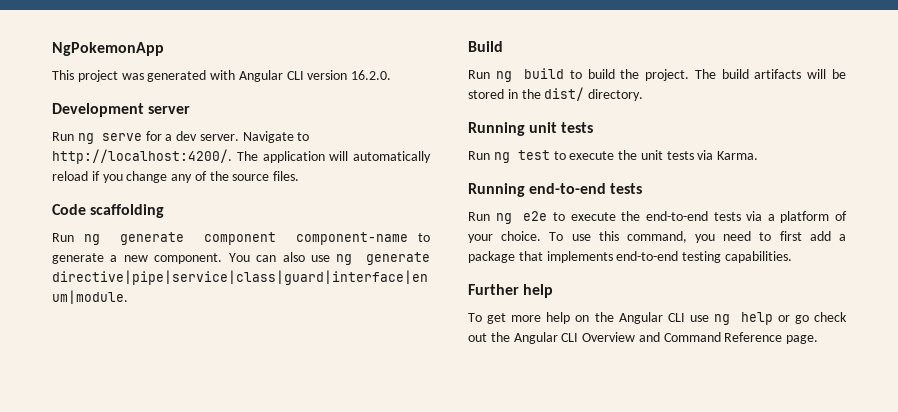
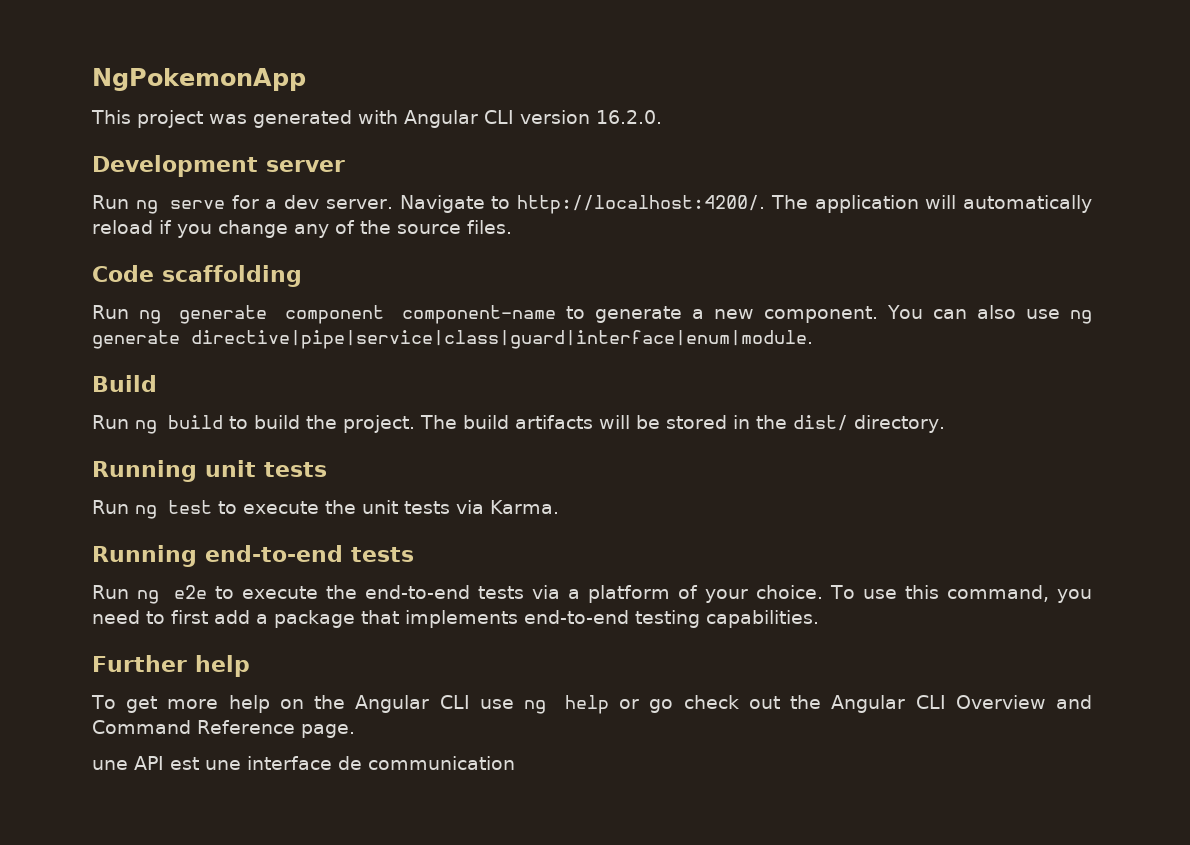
+ une API est une interface de communication

